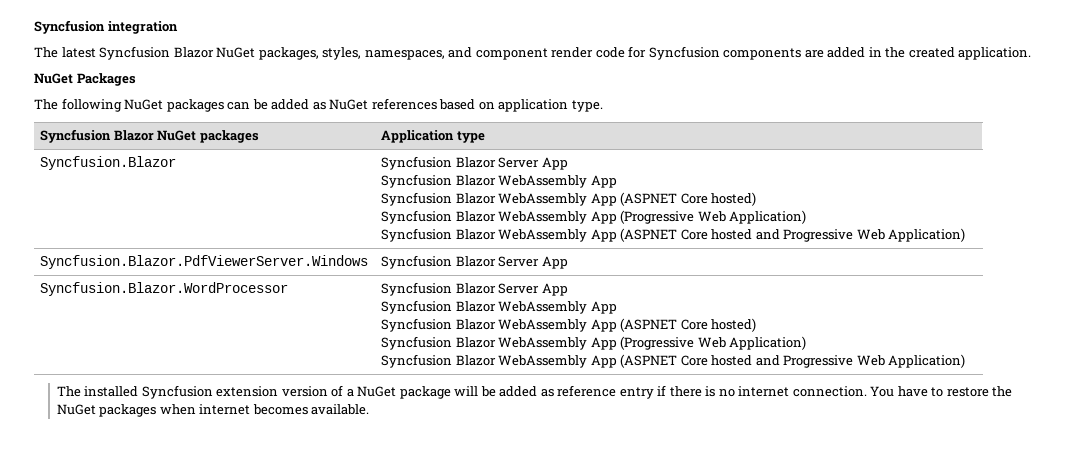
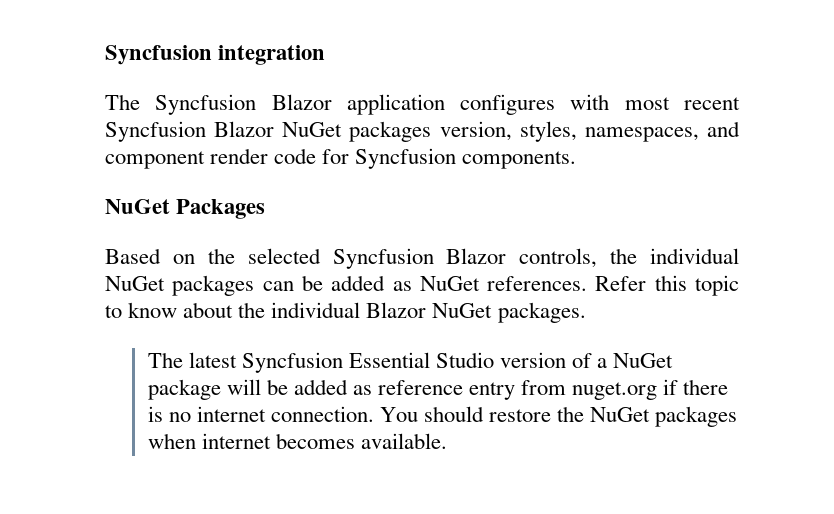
- The latest Syncfusion Blazor NuGet packages, styles, namespaces, and component render code for Syncfusion components are added in the created application.
+ The Syncfusion Blazor application configures with most recent Syncfusion Blazor NuGet packages version, styles, namespaces, and component render code for Syncfusion components.
  NuGet Packages
- The following NuGet packages can be added as NuGet references based on application type.
- Syncfusion Blazor NuGet packages | Application type
- Syncfusion.Blazor | Syncfusion Blazor Server App
- Syncfusion Blazor WebAssembly App
- Syncfusion Blazor WebAssembly App (ASPNET Core hosted)
- Syncfusion Blazor WebAssembly App (Progressive Web Application)
- Syncfusion Blazor WebAssembly App (ASPNET Core hosted and Progressive Web Application)
- Syncfusion.Blazor.PdfViewerServer.Windows | Syncfusion Blazor Server App
- Syncfusion.Blazor.WordProcessor | Syncfusion Blazor Server App
- Syncfusion Blazor WebAssembly App
- Syncfusion Blazor WebAssembly App (ASPNET Core hosted)
- Syncfusion Blazor WebAssembly App (Progressive Web Application)
- Syncfusion Blazor WebAssembly App (ASPNET Core hosted and Progressive Web Application)
- The installed Syncfusion extension version of a NuGet package will be added as reference entry if there is no internet connection.
+ Based on the selected Syncfusion Blazor controls, the individual NuGet packages can be added as NuGet references. Refer this topic to know about the individual Blazor NuGet packages.
+ The latest Syncfusion Essential Studio version of a NuGet package will be added as reference entry from nuget.org if there is no internet connection.
- You have to restore the NuGet packages when internet becomes available.
+ You should restore the NuGet packages when internet becomes available.

